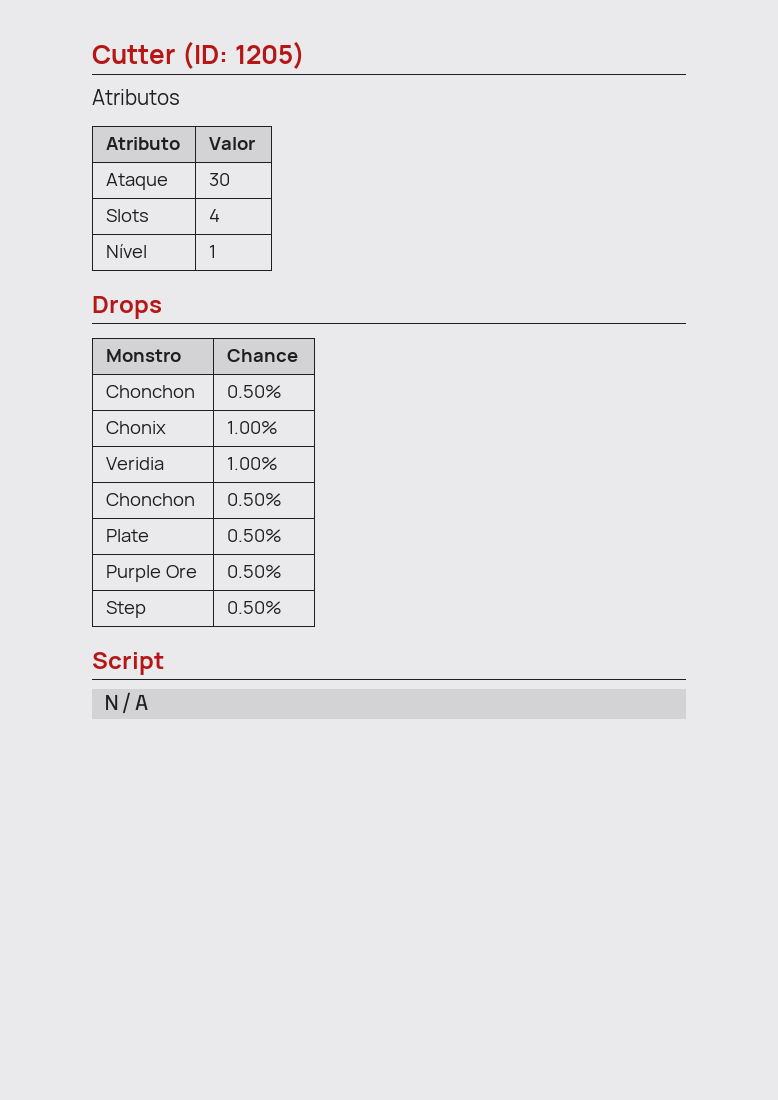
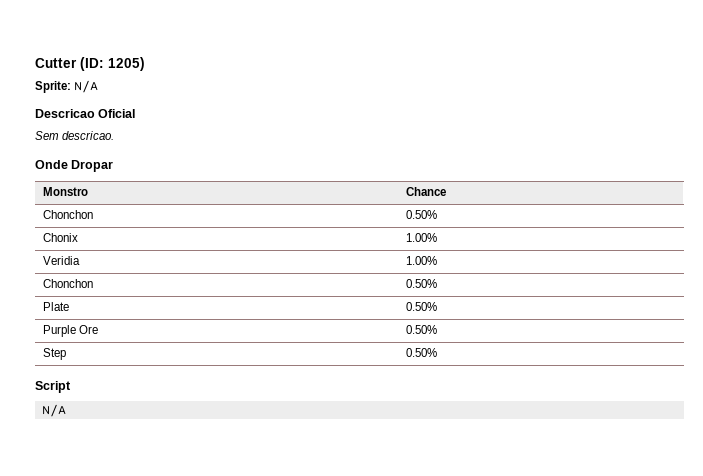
- Atributos
- Atributo | Valor
- Ataque | 30
- Slots | 4
- Nível | 1
- Drops
+ Sprite: N/A
+ Descricao Oficial
+ Sem descricao.
+ Onde Dropar

